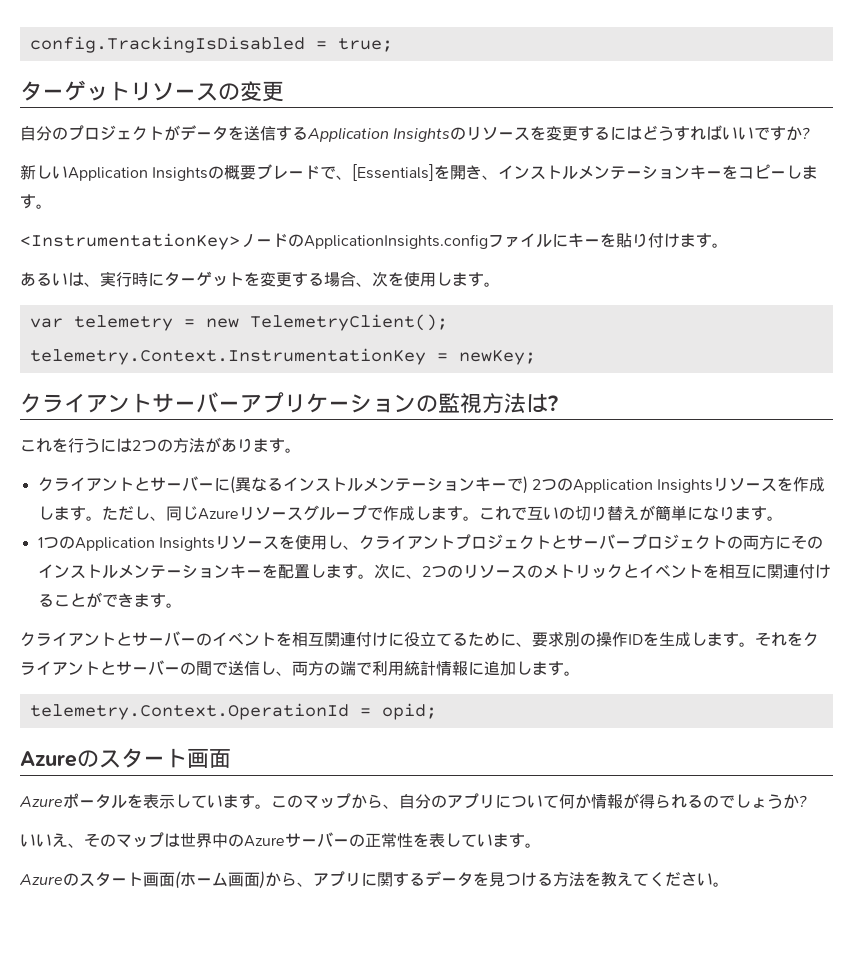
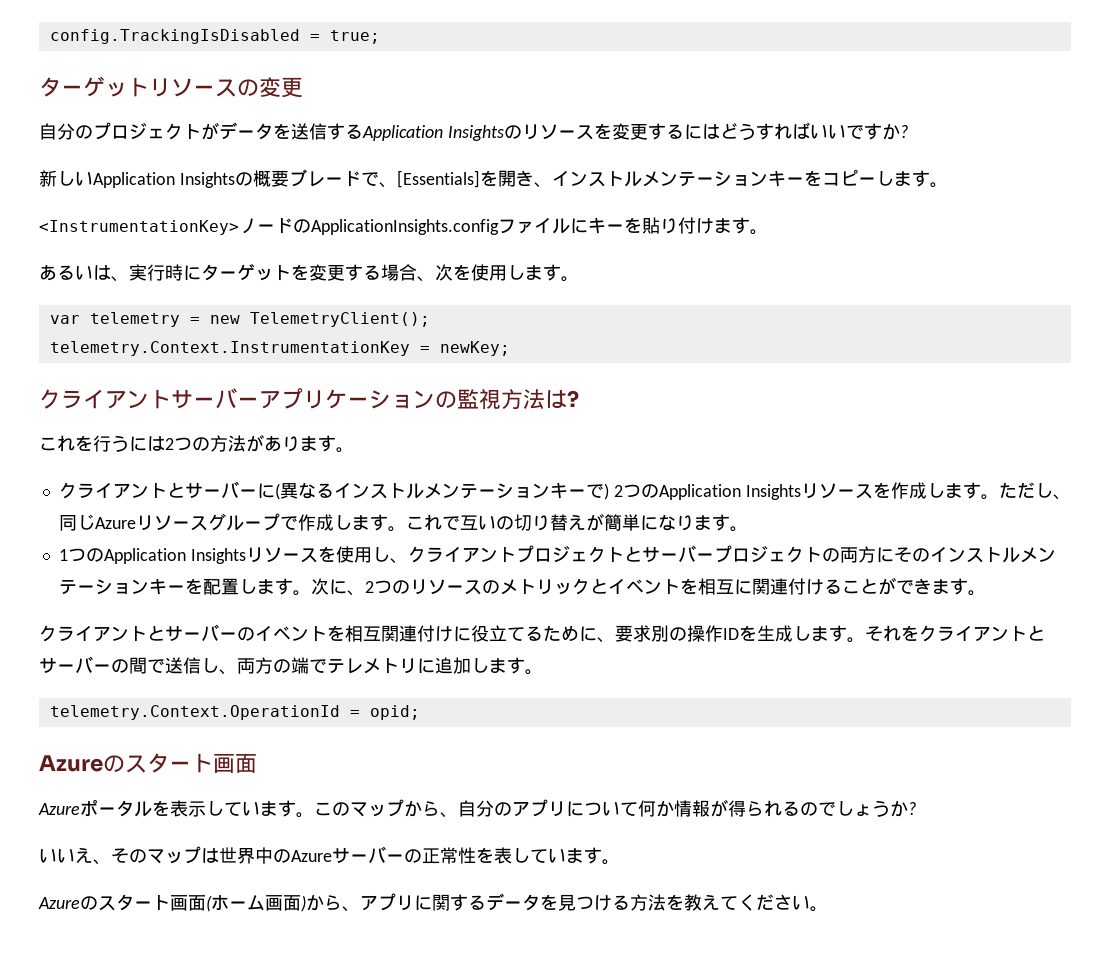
- それをクライアントとサーバーの間で送信し、両方の端で利用統計情報に追加します。
+ それをクライアントとサーバーの間で送信し、両方の端でテレメトリに追加します。

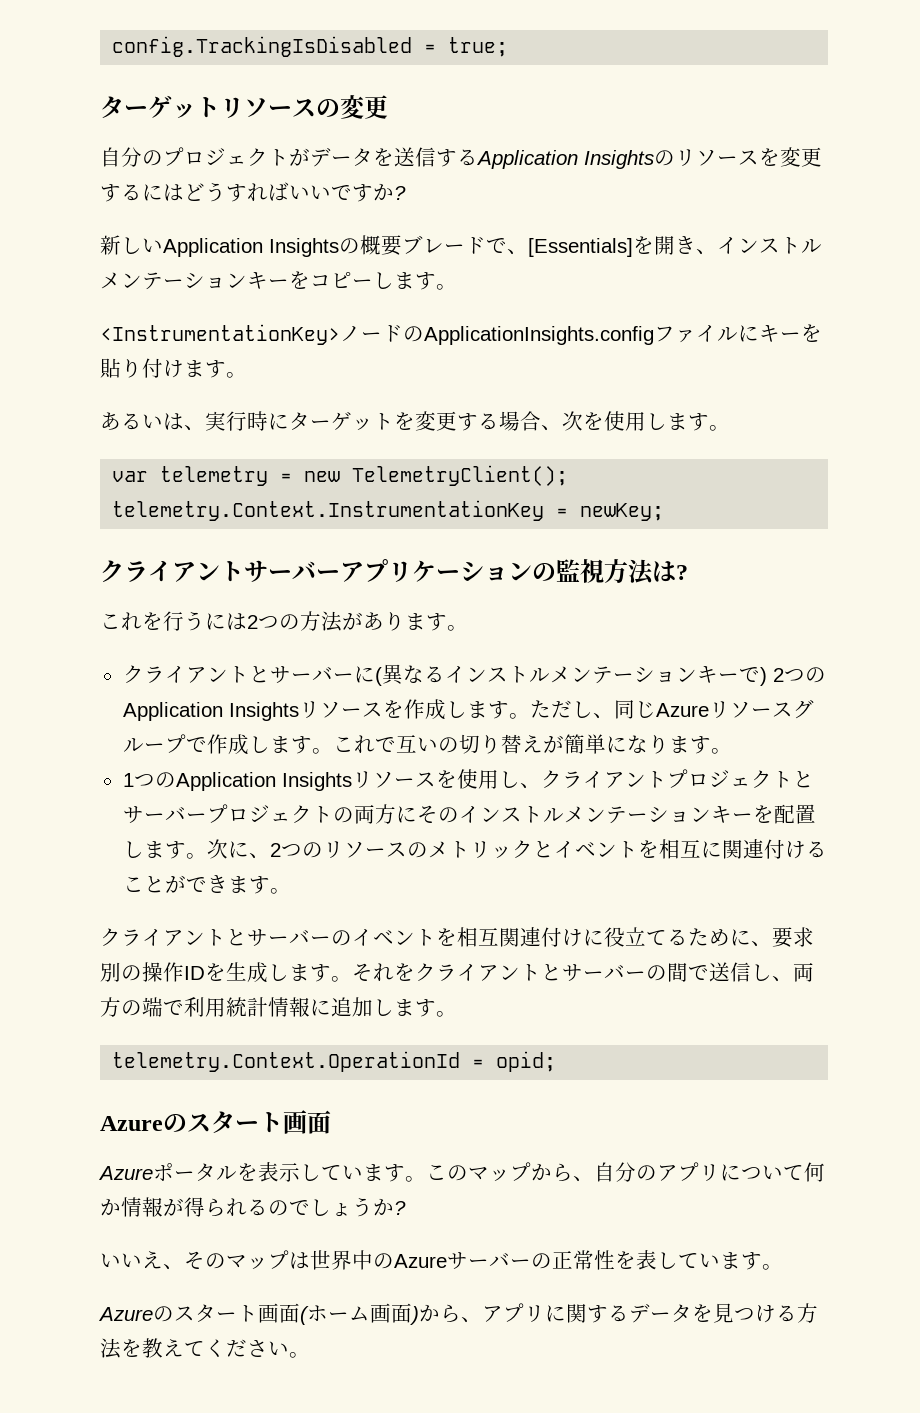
- それをクライアントとサーバーの間で送信し、両方の端でテレメトリに追加します。
+ それをクライアントとサーバーの間で送信し、両方の端で利用統計情報に追加します。

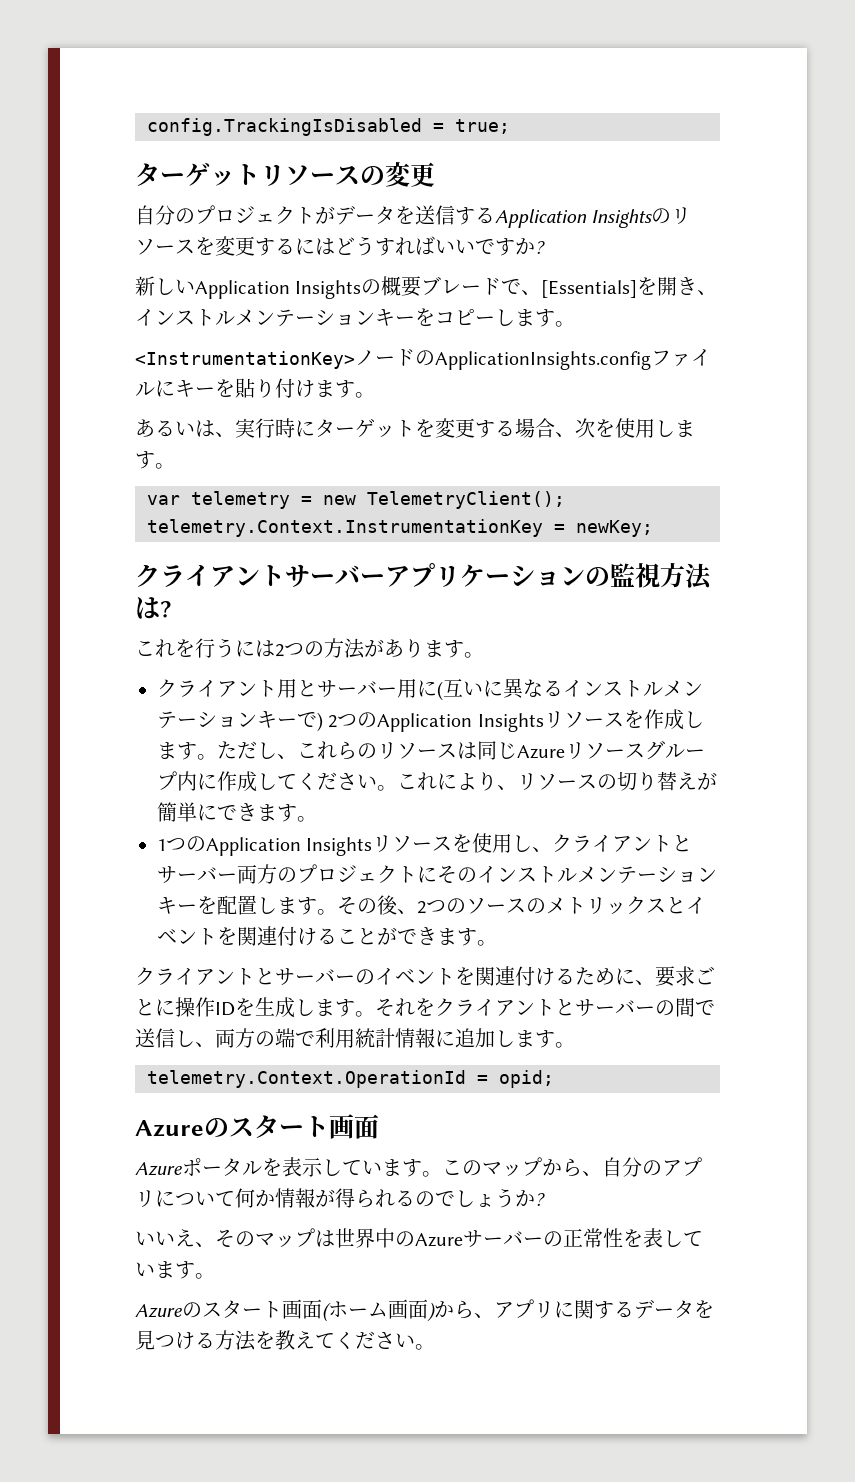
- クライアントとサーバーに(異なるインストルメンテーションキーで) 2つのApplication Insightsリソースを作成します。
+ クライアント用とサーバー用に(互いに異なるインストルメンテーションキーで) 2つのApplication Insightsリソースを作成します。
- ただし、同じAzureリソースグループで作成します。これで互いの切り替えが簡単になります。
+ ただし、これらのリソースは同じAzureリソースグループ内に作成してください。これにより、リソースの切り替えが簡単にできます。
- 1つのApplication Insightsリソースを使用し、クライアントプロジェクトとサーバープロジェクトの両方にそのインストルメンテーションキーを配置します。
+ 1つのApplication Insightsリソースを使用し、クライアントとサーバー両方のプロジェクトにそのインストルメンテーションキーを配置します。
- 次に、2つのリソースのメトリックとイベントを相互に関連付けることができます。
+ その後、2つのソースのメトリックスとイベントを関連付けることができます。
- クライアントとサーバーのイベントを相互関連付けに役立てるために、要求別の操作IDを生成します。
+ クライアントとサーバーのイベントを関連付けるために、要求ごとに操作IDを生成します。

